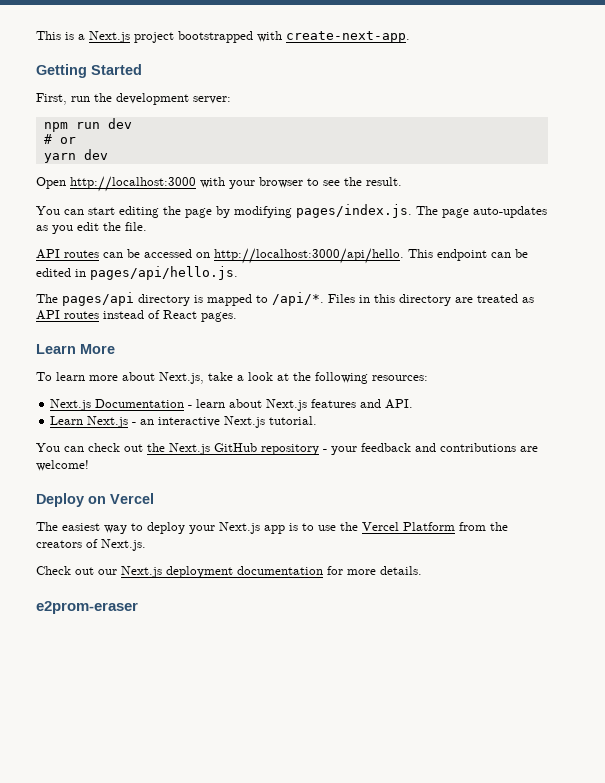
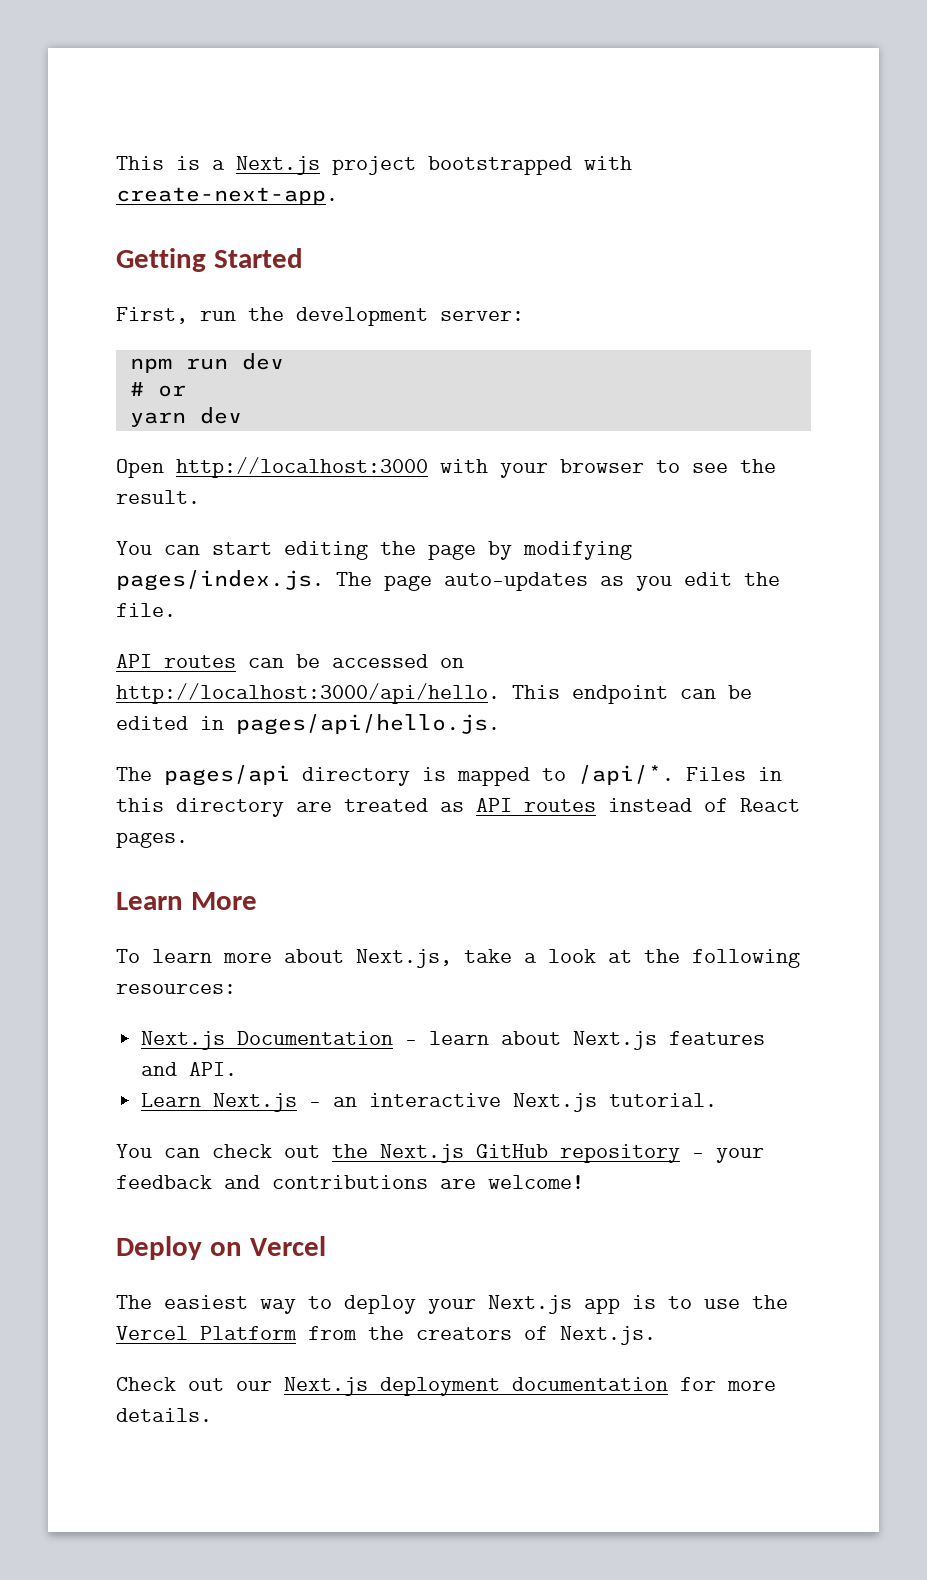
- e2prom-eraser

